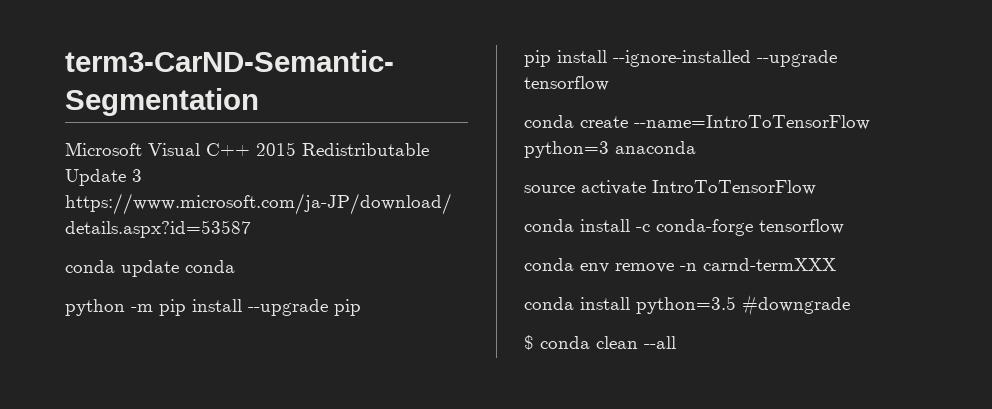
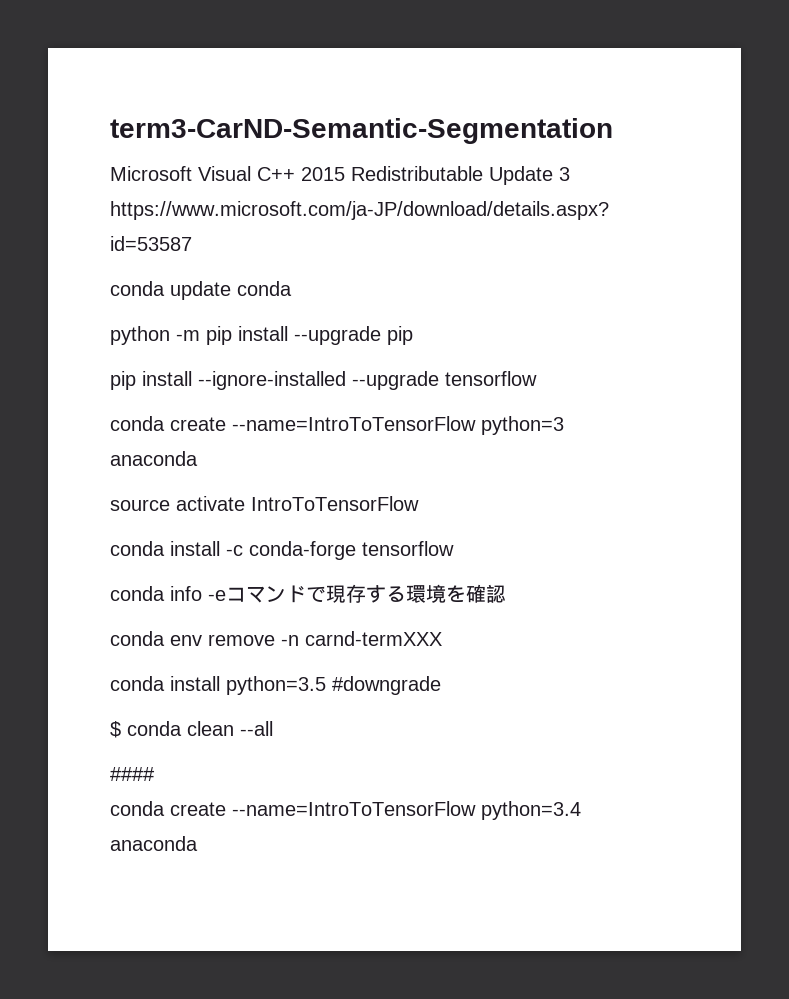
+ conda info -eコマンドで現存する環境を確認
+ ####
+ conda create --name=IntroToTensorFlow python=3.4 anaconda

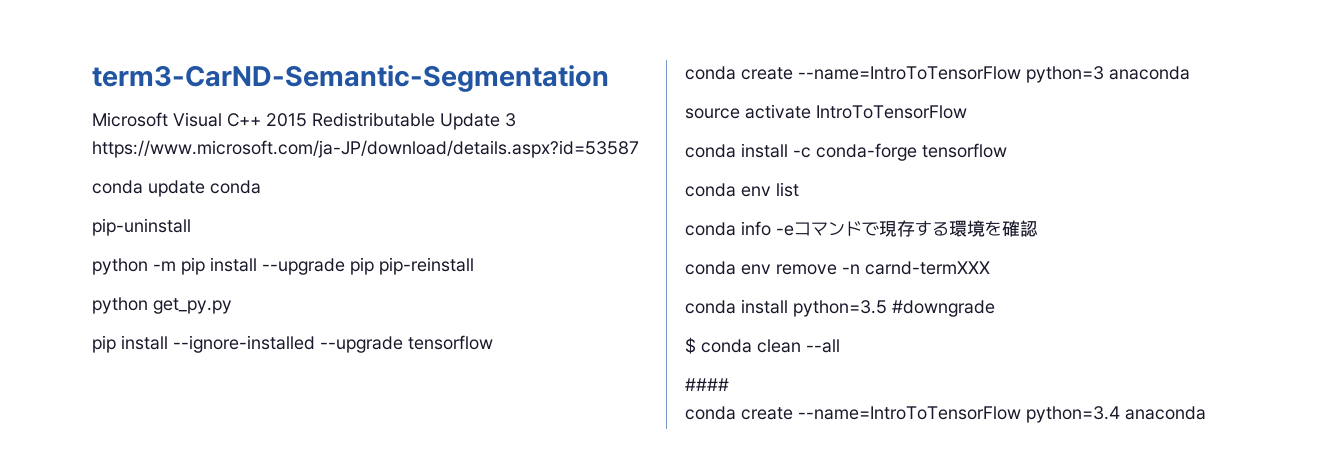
+ pip-uninstall
- python -m pip install --upgrade pip
+ python -m pip install --upgrade pip pip-reinstall
+ python get_py.py
+ conda env list

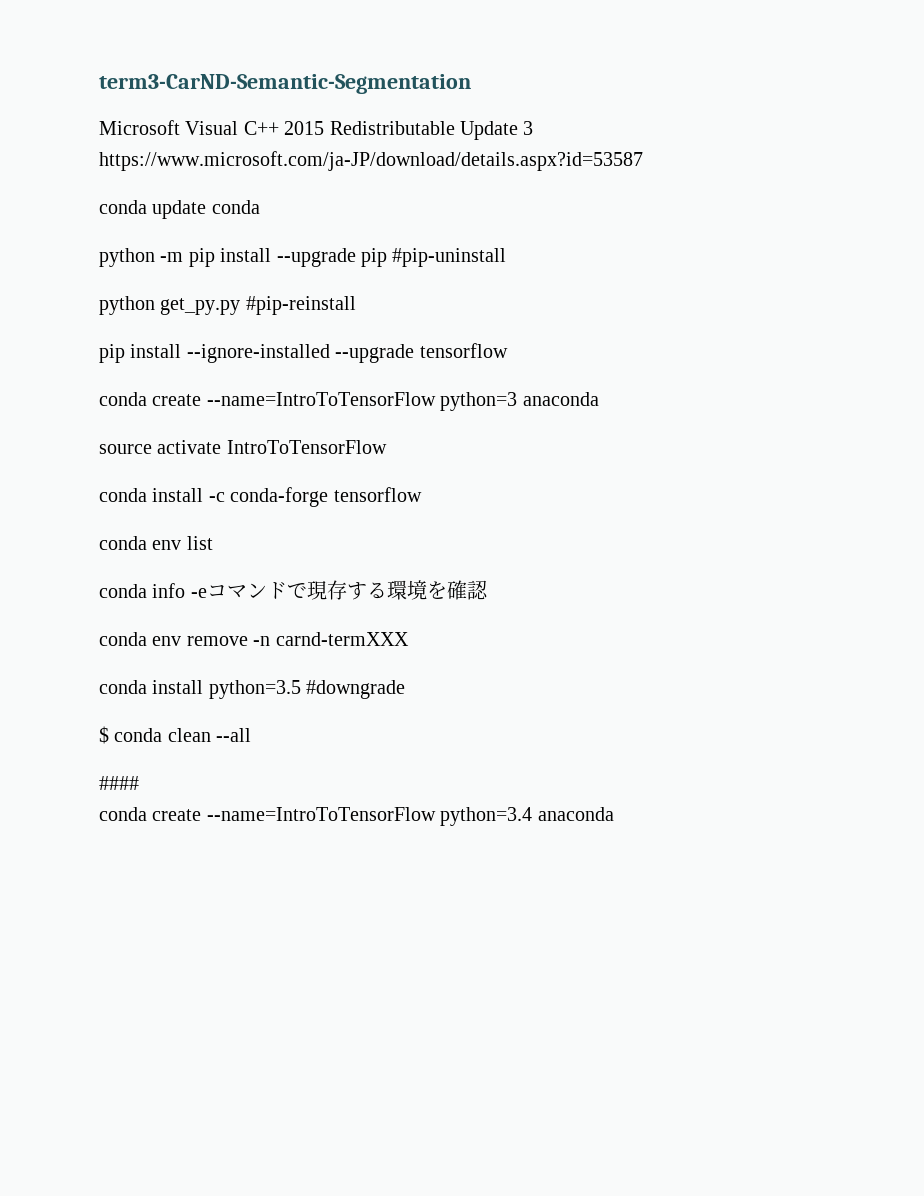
- pip-uninstall
- python -m pip install --upgrade pip pip-reinstall
+ python -m pip install --upgrade pip #pip-uninstall
- python get_py.py
+ python get_py.py #pip-reinstall

